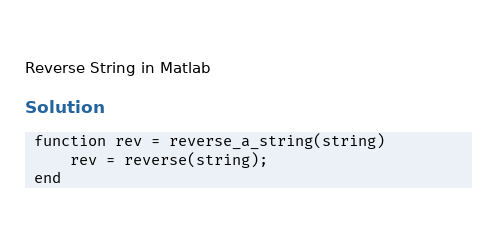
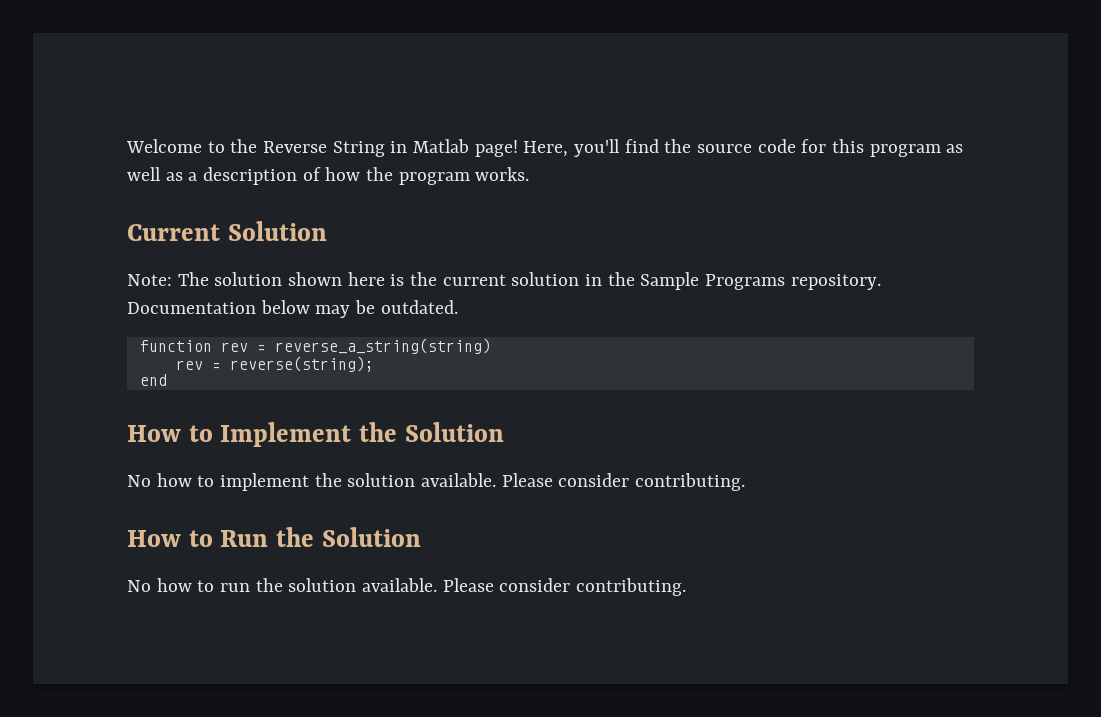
- Reverse String in Matlab
- Solution
+ Welcome to the Reverse String in Matlab page! Here, you'll find the source code for this program as well as a description of how the program works.
+ Current Solution
+ Note: The solution shown here is the current solution in the Sample Programs repository. Documentation below may be outdated.
+ How to Implement the Solution
+ No how to implement the solution available. Please consider contributing.
+ How to Run the Solution
+ No how to run the solution available. Please consider contributing.

